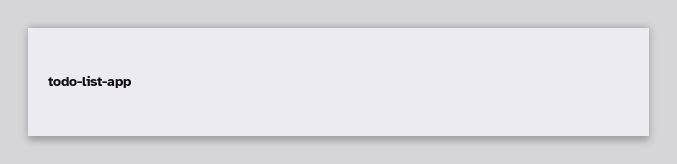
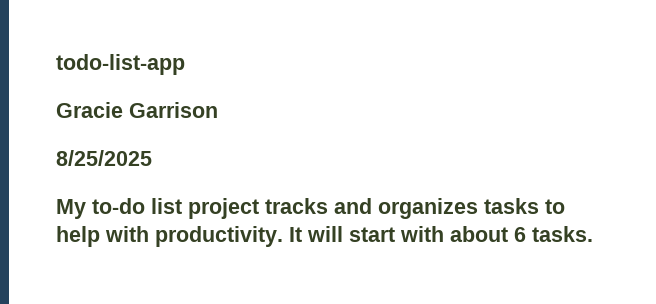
+ Gracie Garrison
+ 8/25/2025
+ My to-do list project tracks and organizes tasks to help with productivity. It will start with about 6 tasks.

